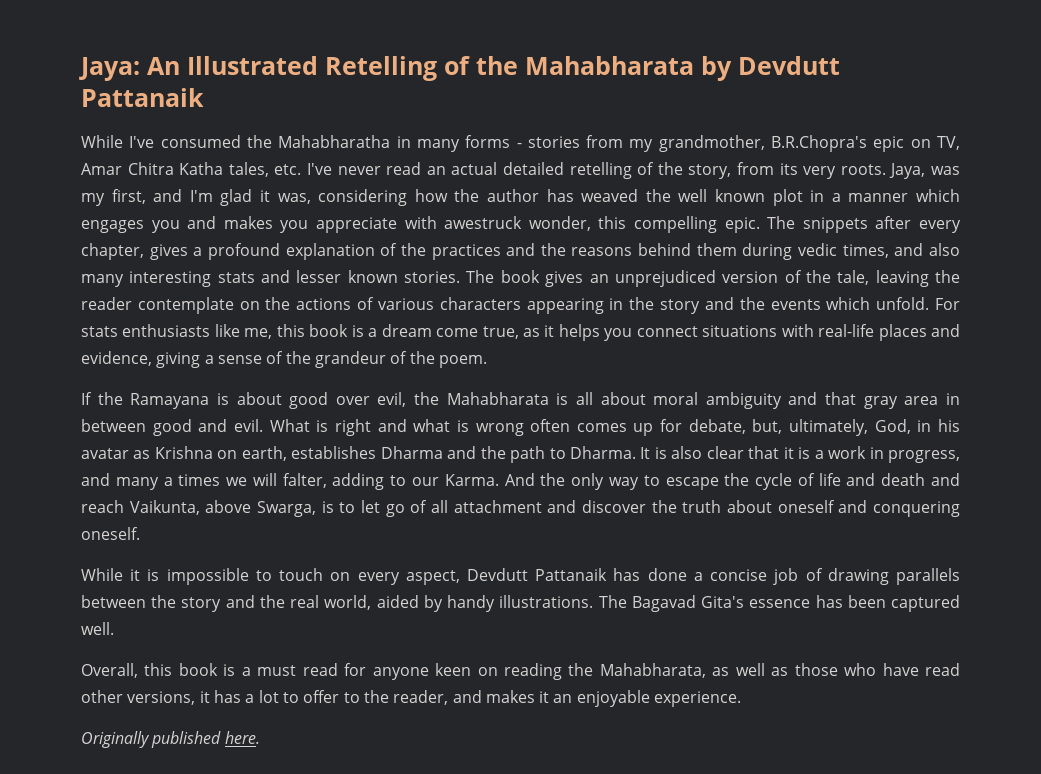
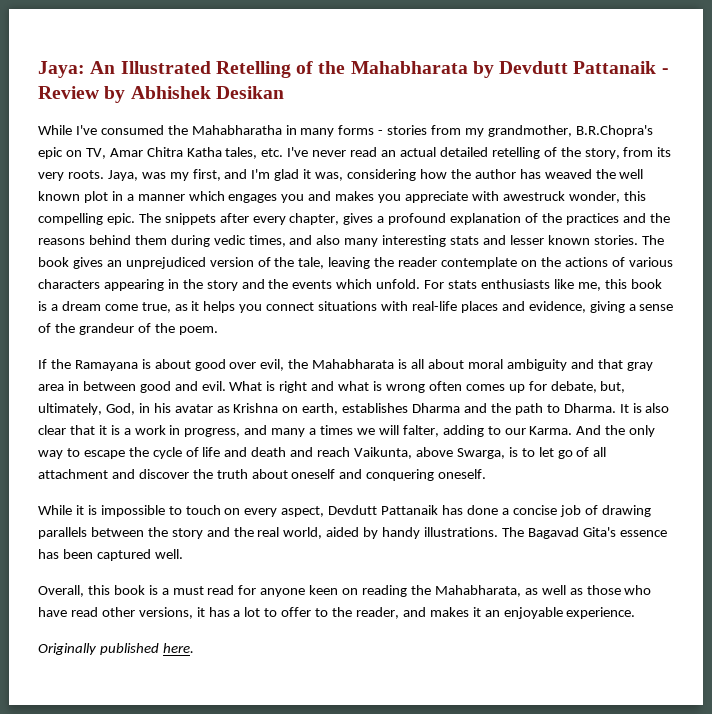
- Jaya: An Illustrated Retelling of the Mahabharata by Devdutt Pattanaik
+ Jaya: An Illustrated Retelling of the Mahabharata by Devdutt Pattanaik - Review by Abhishek Desikan

